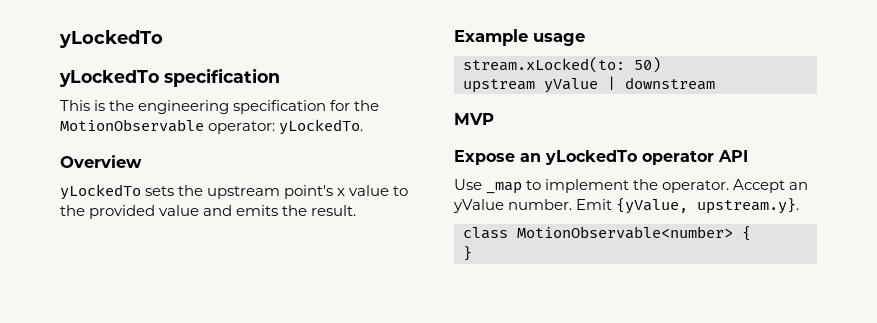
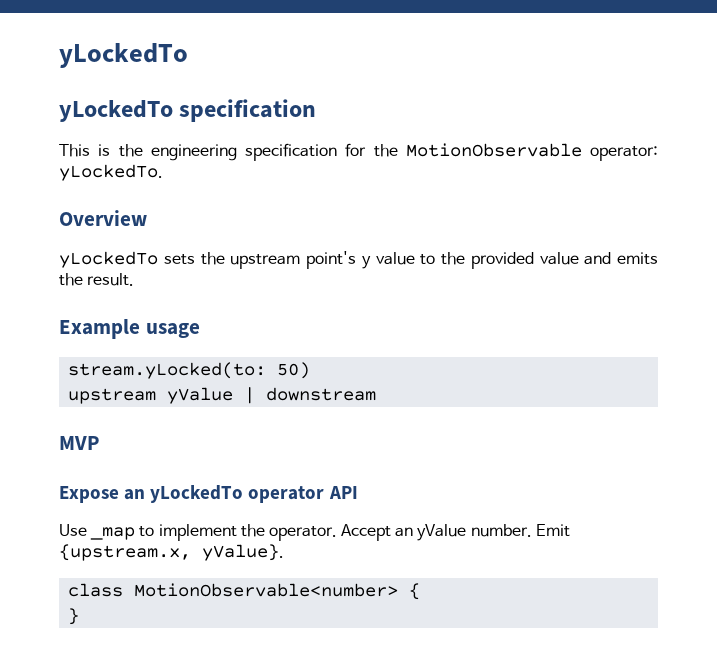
- yLockedTo sets the upstream point's x value to the provided value and emits the result.
+ yLockedTo sets the upstream point's y value to the provided value and emits the result.
- stream.xLocked(to: 50)
+ stream.yLocked(to: 50)
- Emit {yValue, upstream.y}.
+ Emit {upstream.x, yValue}.

